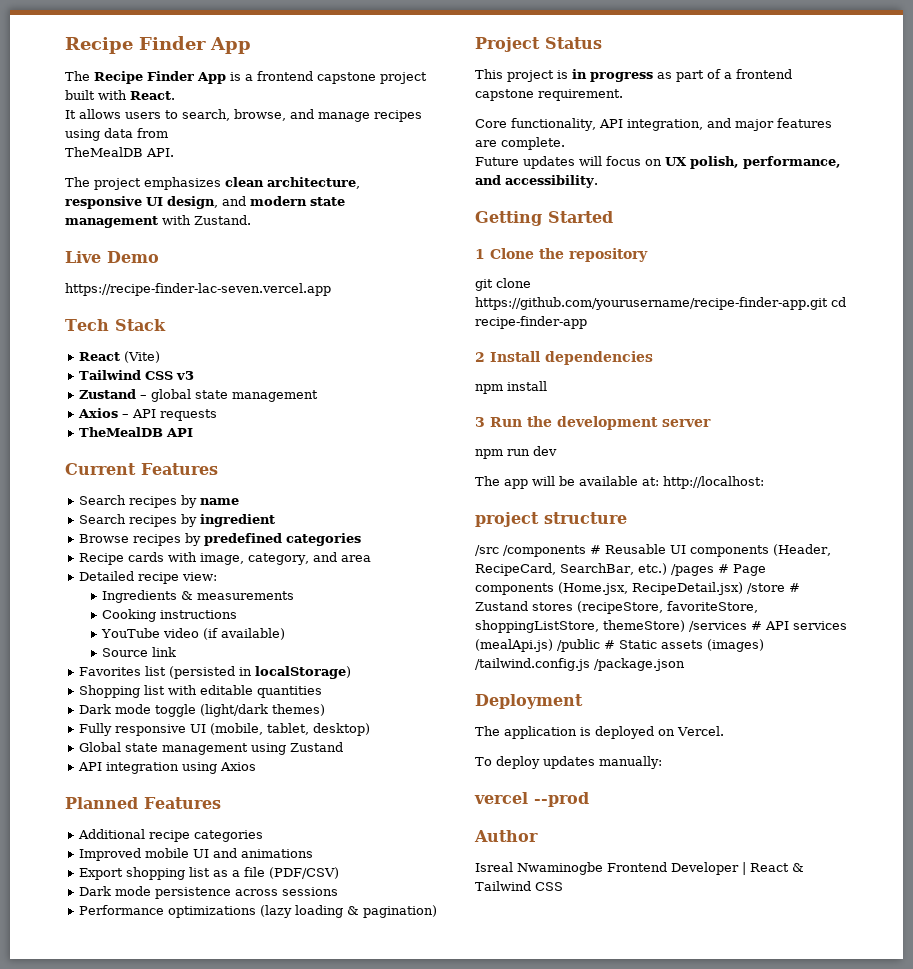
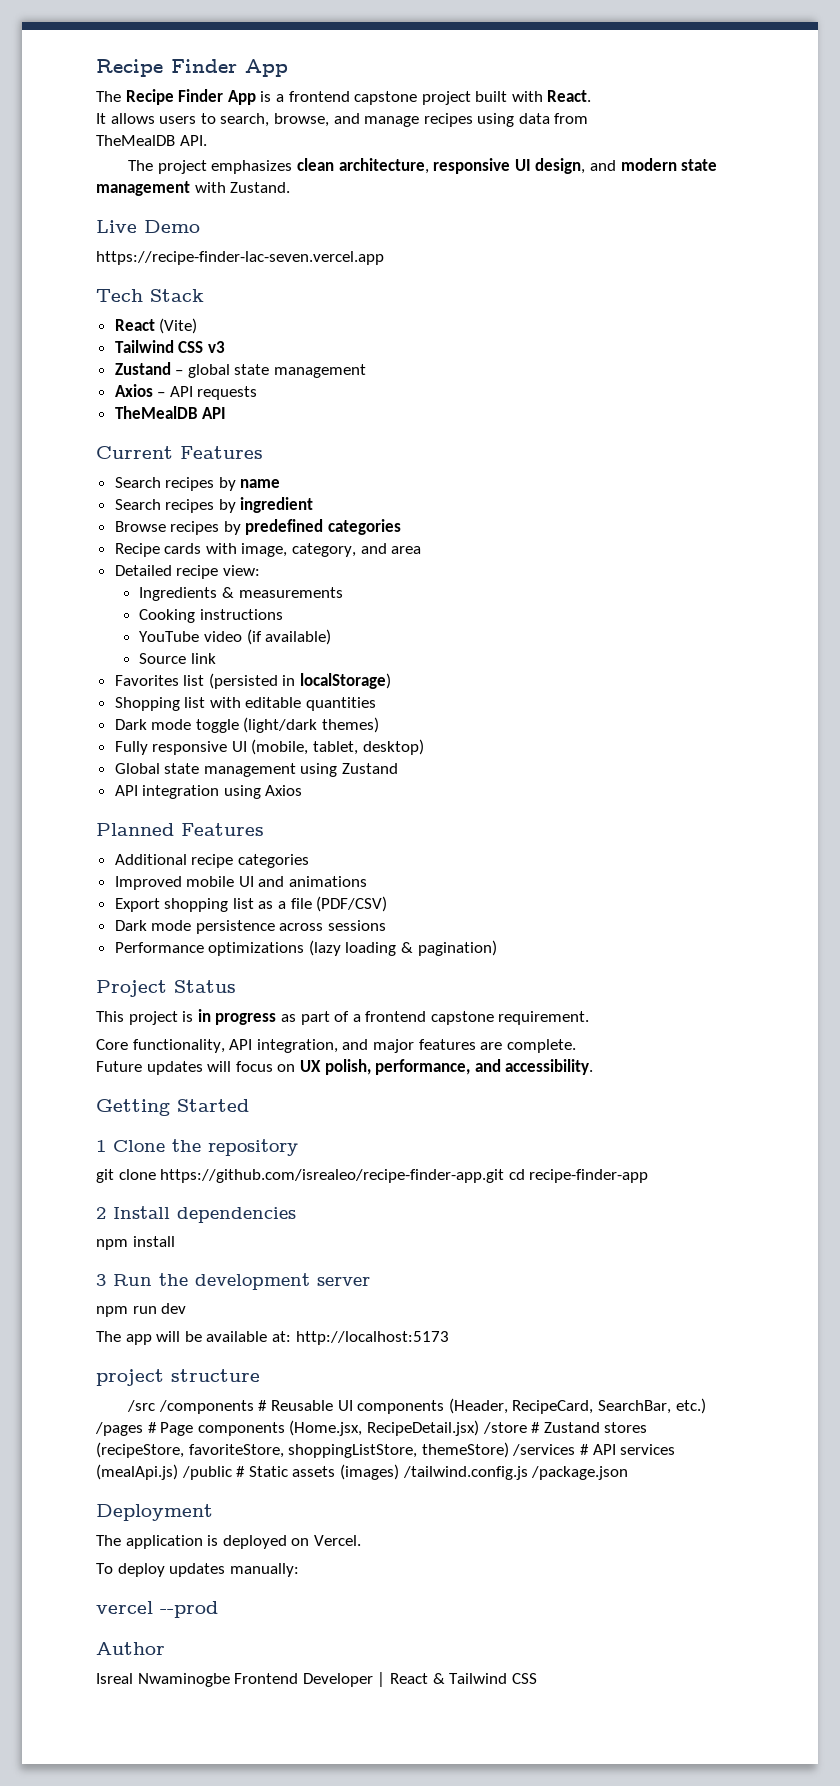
- git clone https://github.com/yourusername/recipe-finder-app.git cd recipe-finder-app
+ git clone https://github.com/isrealeo/recipe-finder-app.git cd recipe-finder-app
- The app will be available at: http://localhost:
+ The app will be available at: http://localhost:5173

